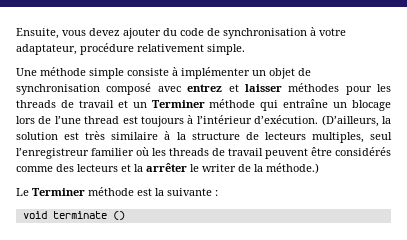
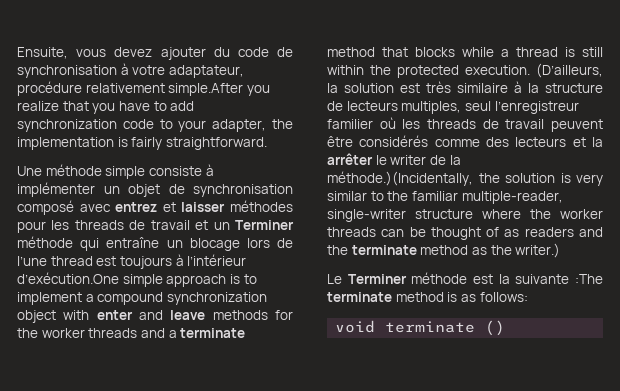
- Ensuite, vous devez ajouter du code de synchronisation à votre adaptateur, procédure relativement simple.
+ Ensuite, vous devez ajouter du code de synchronisation à votre adaptateur, procédure relativement simple.After you realize that you have to add synchronization code to your adapter, the implementation is fairly straightforward.
- Une méthode simple consiste à implémenter un objet de synchronisation composé avec entrez et laisser méthodes pour les threads de travail et un Terminer méthode qui entraîne un blocage lors de l’une thread est toujours à l’intérieur d’exécution.
+ Une méthode simple consiste à implémenter un objet de synchronisation composé avec entrez et laisser méthodes pour les threads de travail et un Terminer méthode qui entraîne un blocage lors de l’une thread est toujours à l’intérieur d’exécution.One simple approach is to implement a compound synchronization object with enter and leave methods for the worker threads and a terminate method that blocks while a thread is still within the protected execution.
- (D’ailleurs, la solution est très similaire à la structure de lecteurs multiples, seul l’enregistreur familier où les threads de travail peuvent être considérés comme des lecteurs et la arrêter le writer de la méthode.)
+ (D’ailleurs, la solution est très similaire à la structure de lecteurs multiples, seul l’enregistreur familier où les threads de travail peuvent être considérés comme des lecteurs et la arrêter le writer de la méthode.)(Incidentally, the solution is very similar to the familiar multiple-reader, single-writer structure where the worker threads can be thought of as readers and the terminate method as the writer.)
- Le Terminer méthode est la suivante :
+ Le Terminer méthode est la suivante :The terminate method is as follows:

